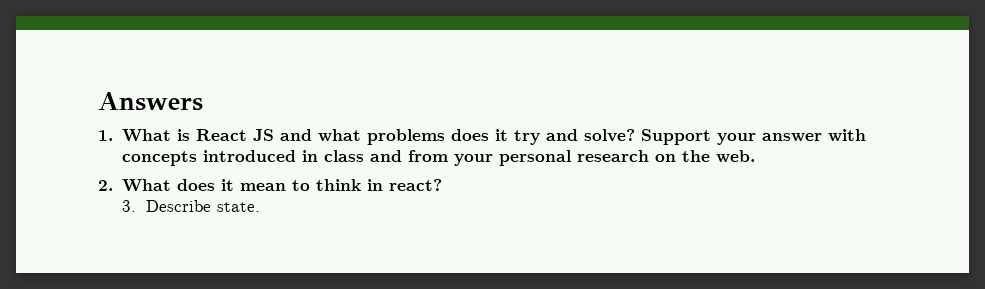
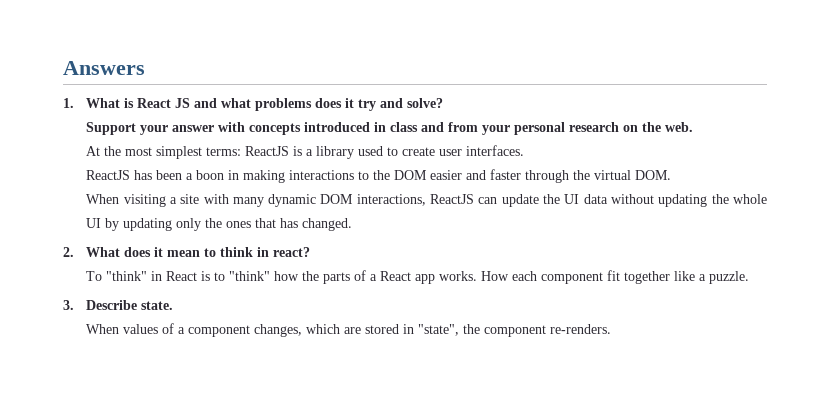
- 1. What is React JS and what problems does it try and solve? Support your answer with concepts introduced in class and from your personal research on the web.
+ 1. What is React JS and what problems does it try and solve?
+ Support your answer with concepts introduced in class and from your personal research on the web.
+ At the most simplest terms: ReactJS is a library used to create user interfaces.
+ ReactJS has been a boon in making interactions to the DOM easier and faster through the virtual DOM.
+ When visiting a site with many dynamic DOM interactions, ReactJS can update the UI data without updating the whole UI by updating only the ones that has changed.
+ To "think" in React is to "think" how the parts of a React app works. How each component fit together like a puzzle.
  3. Describe state.
+ When values of a component changes, which are stored in "state", the component re-renders.

